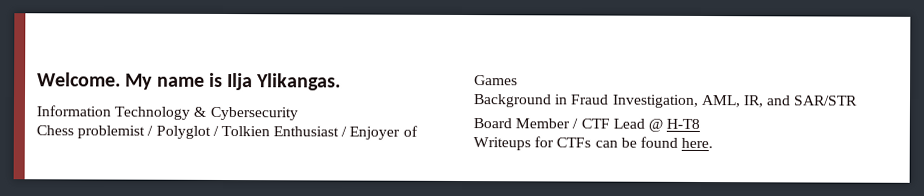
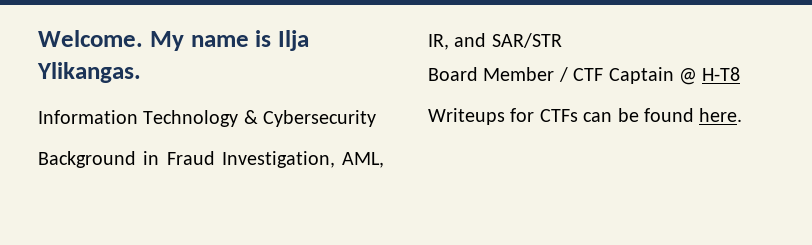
- Chess problemist / Polyglot / Tolkien Enthusiast / Enjoyer of Games
- Board Member / CTF Lead @ H-T8
+ Board Member / CTF Captain @ H-T8

